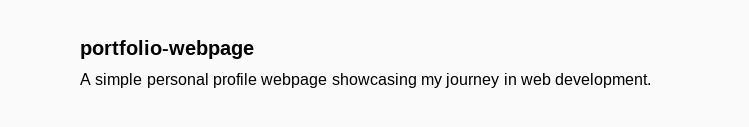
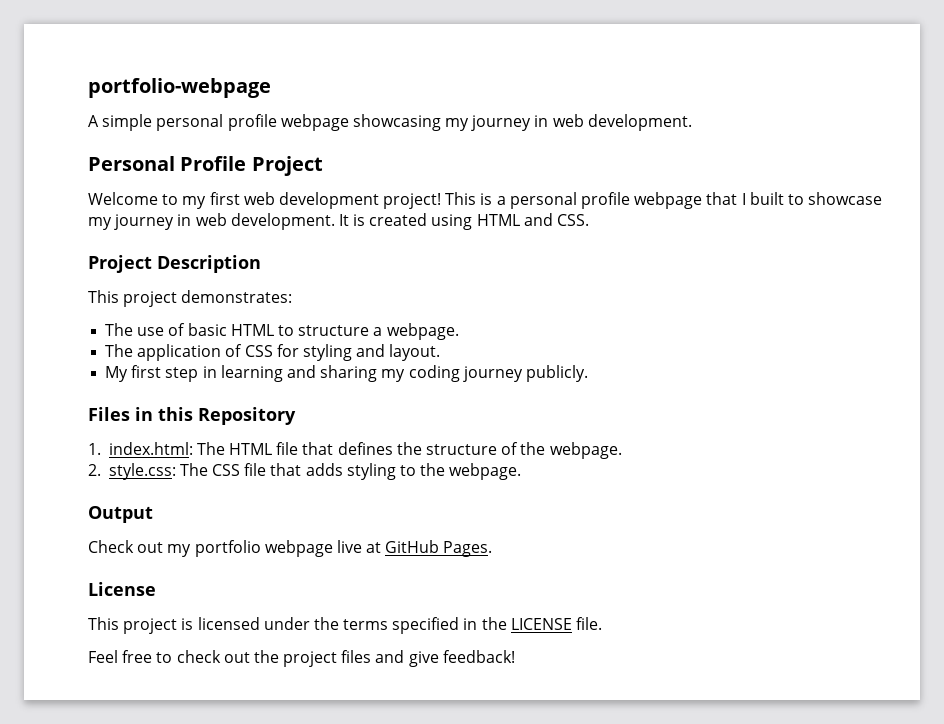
+ Personal Profile Project
+ Welcome to my first web development project! This is a personal profile webpage that I built to showcase my journey in web development. It is created using HTML and CSS.
+ Project Description
+ This project demonstrates:
+ The use of basic HTML to structure a webpage.
+ The application of CSS for styling and layout.
+ My first step in learning and sharing my coding journey publicly.
+ Files in this Repository
+ 1. index.html: The HTML file that defines the structure of the webpage.
+ 2. style.css: The CSS file that adds styling to the webpage.
+ Output
+ Check out my portfolio webpage live at GitHub Pages.
+ License
+ This project is licensed under the terms specified in the LICENSE file.
+ Feel free to check out the project files and give feedback!

